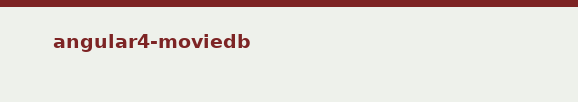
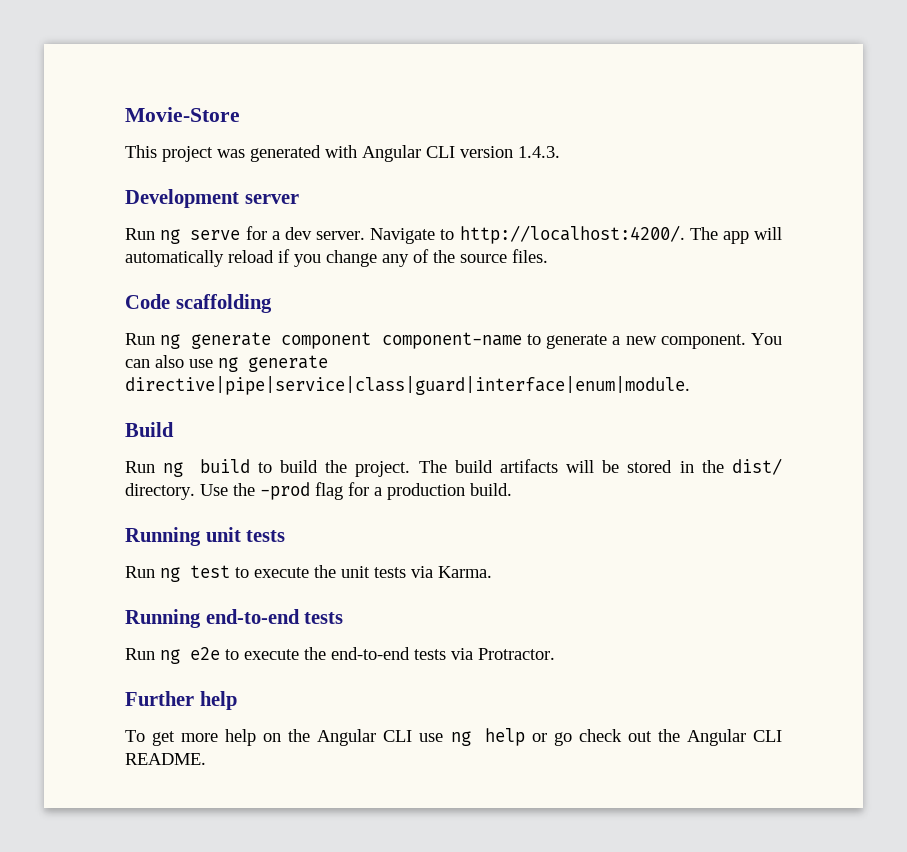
- angular4-moviedb
+ Movie-Store
+ This project was generated with Angular CLI version 1.4.3.
+ Development server
+ Run ng serve for a dev server. Navigate to http://localhost:4200/. The app will automatically reload if you change any of the source files.
+ Code scaffolding
+ Run ng generate component component-name to generate a new component. You can also use ng generate directive|pipe|service|class|guard|interface|enum|module.
+ Build
+ Run ng build to build the project. The build artifacts will be stored in the dist/ directory. Use the -prod flag for a production build.
+ Running unit tests
+ Run ng test to execute the unit tests via Karma.
+ Running end-to-end tests
+ Run ng e2e to execute the end-to-end tests via Protractor.
+ Further help
+ To get more help on the Angular CLI use ng help or go check out the Angular CLI README.

